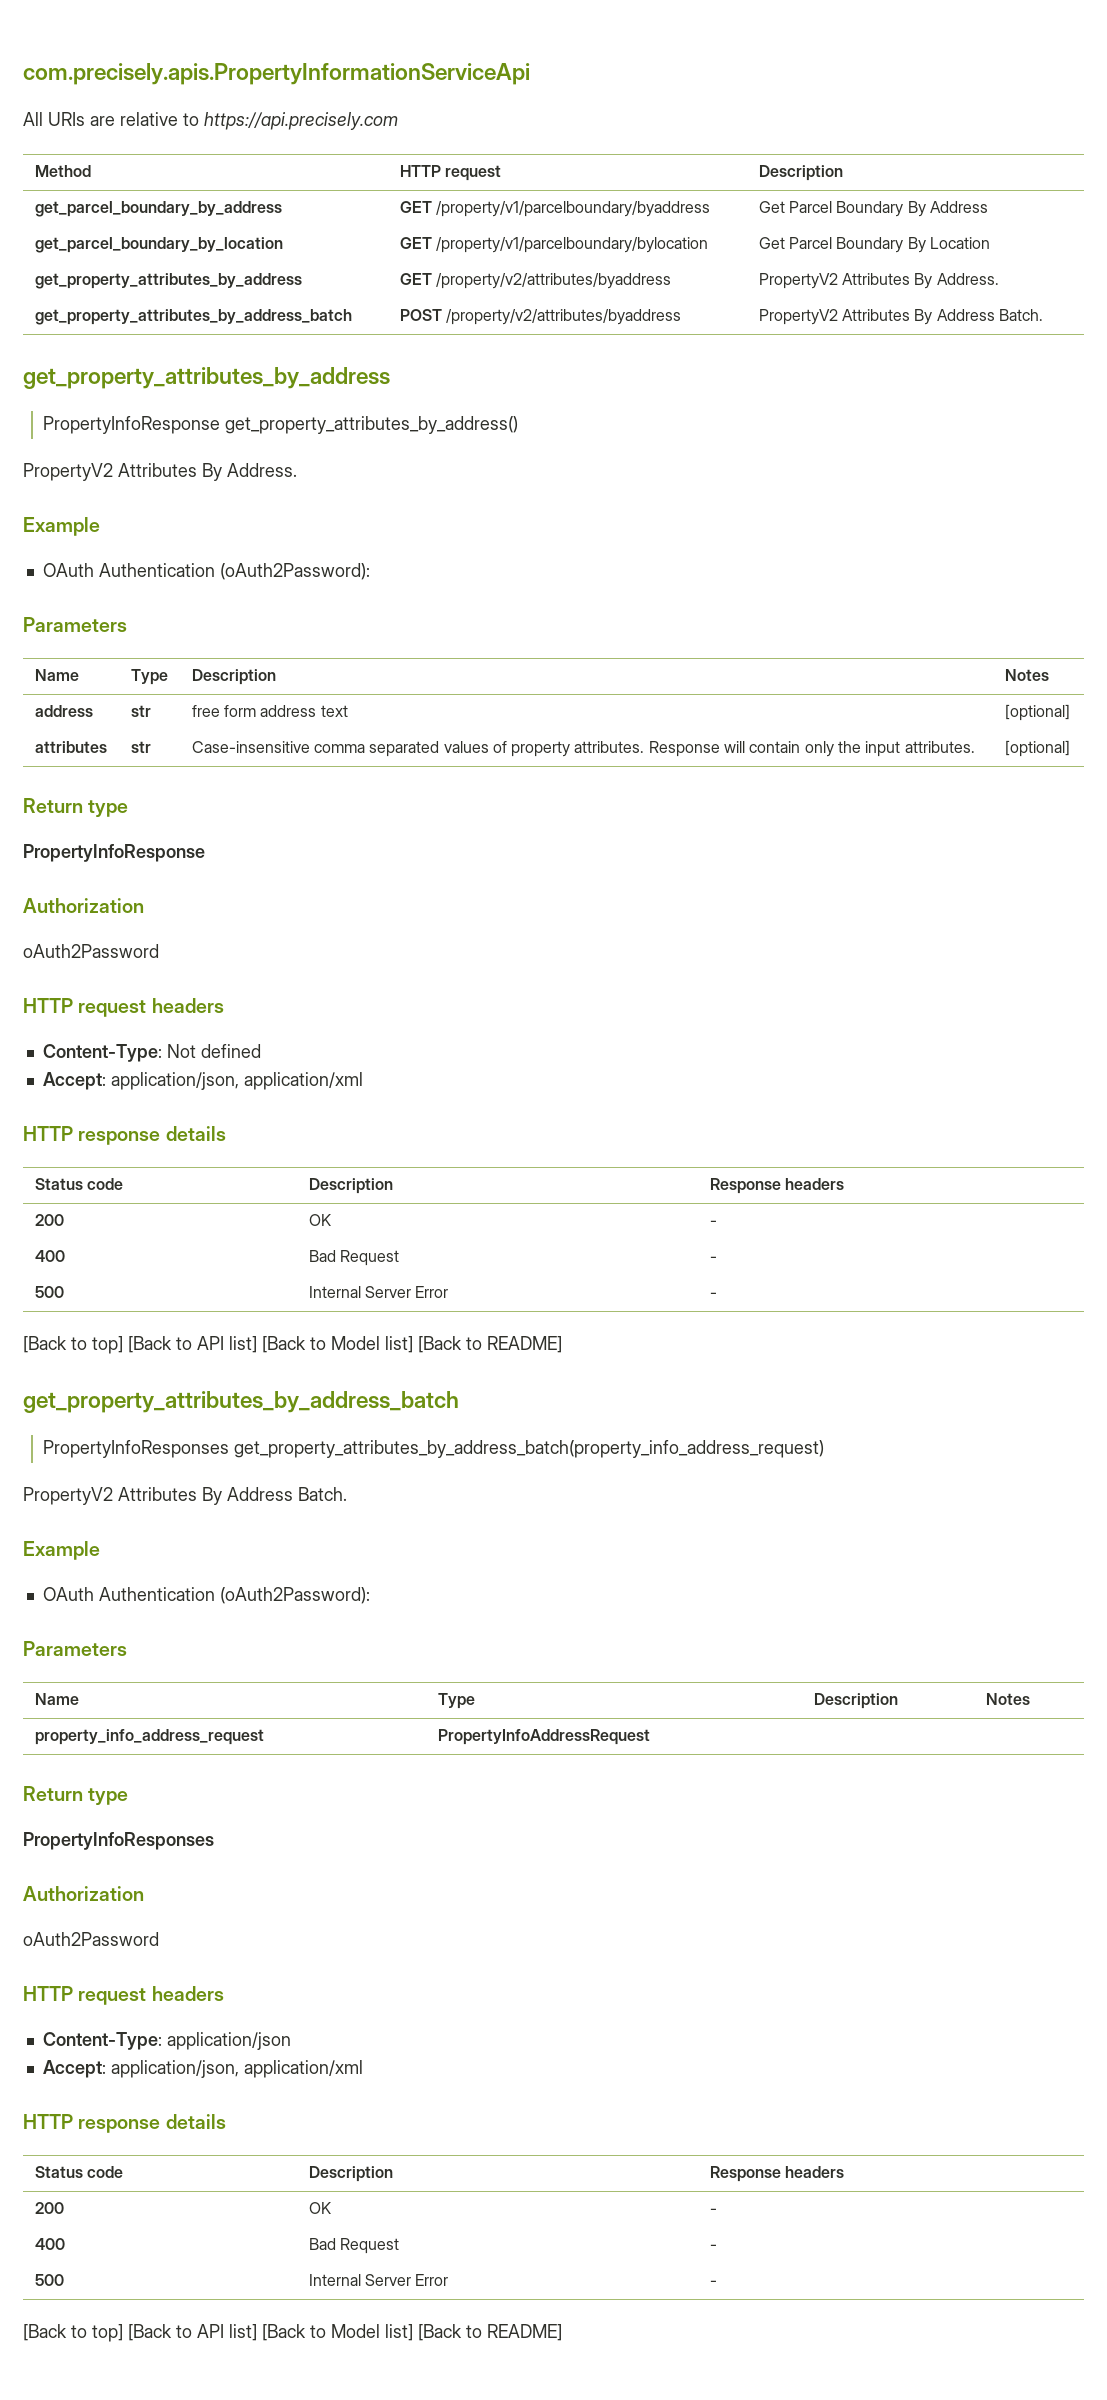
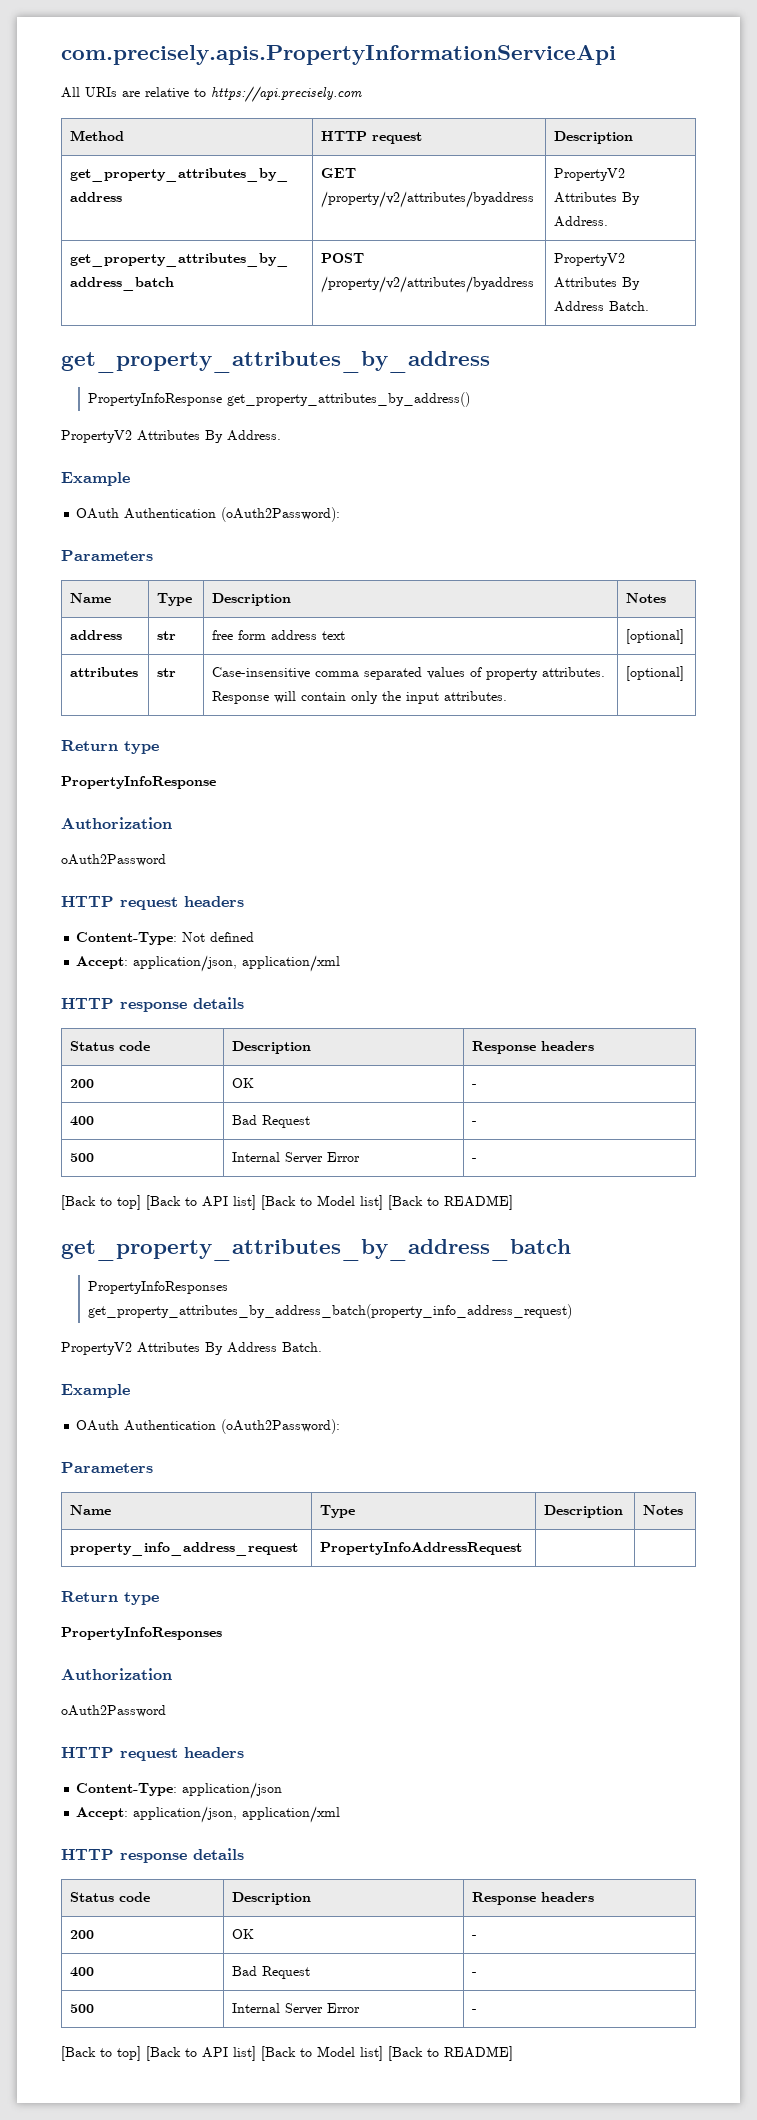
- get_parcel_boundary_by_address | GET /property/v1/parcelboundary/byaddress | Get Parcel Boundary By Address
- get_parcel_boundary_by_location | GET /property/v1/parcelboundary/bylocation | Get Parcel Boundary By Location

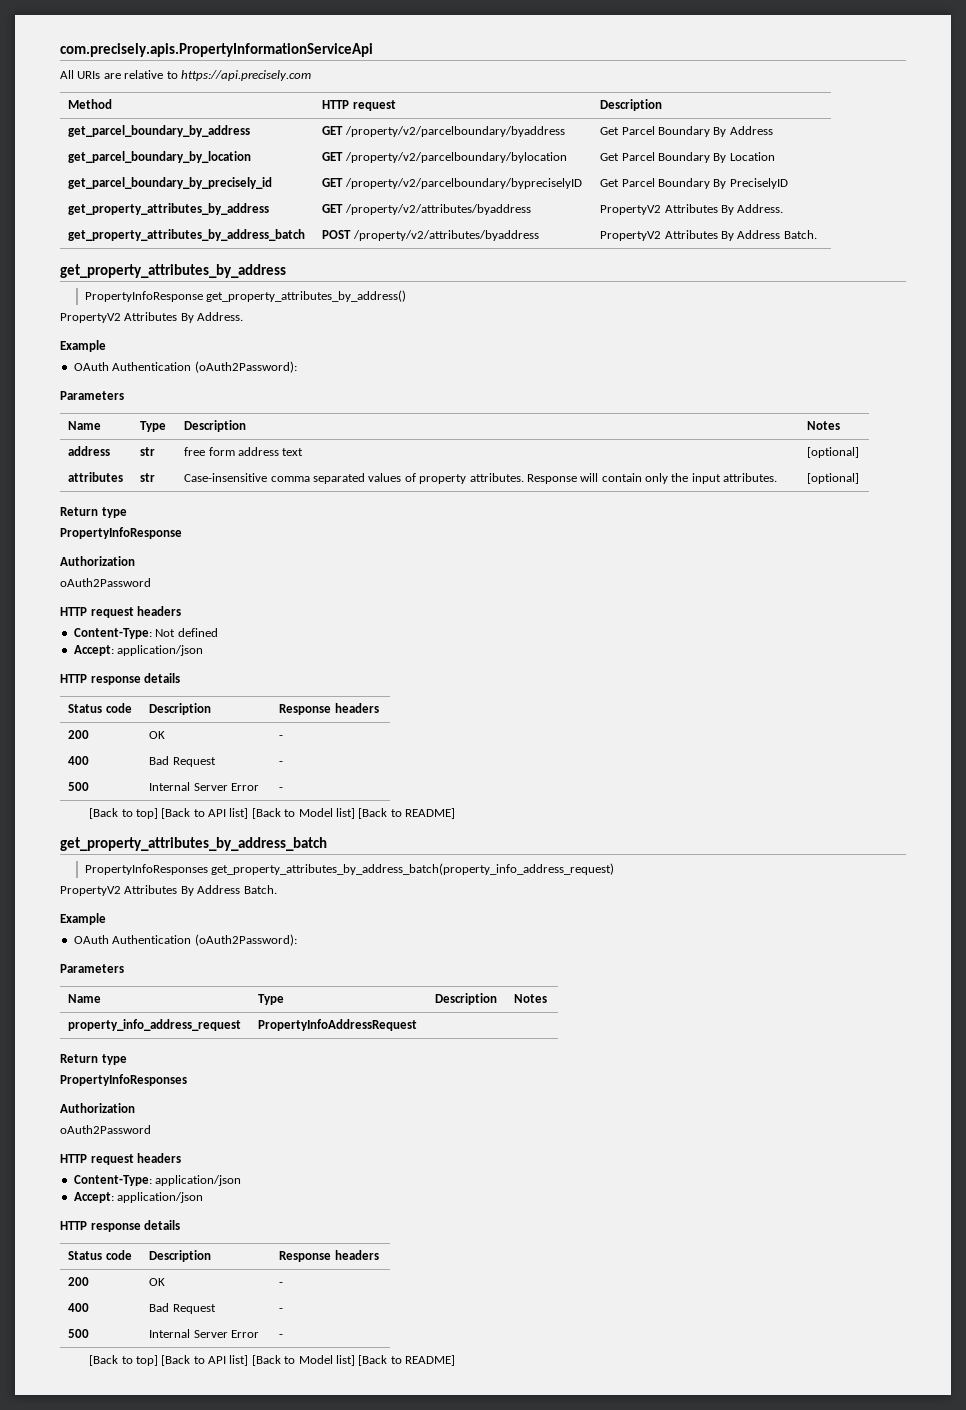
+ get_parcel_boundary_by_address | GET /property/v2/parcelboundary/byaddress | Get Parcel Boundary By Address
+ get_parcel_boundary_by_location | GET /property/v2/parcelboundary/bylocation | Get Parcel Boundary By Location
+ get_parcel_boundary_by_precisely_id | GET /property/v2/parcelboundary/bypreciselyID | Get Parcel Boundary By PreciselyID
  Content-Type: Not defined
- Accept: application/json, application/xml
+ Accept: application/json
  Content-Type: application/json
- Accept: application/json, application/xml
+ Accept: application/json

